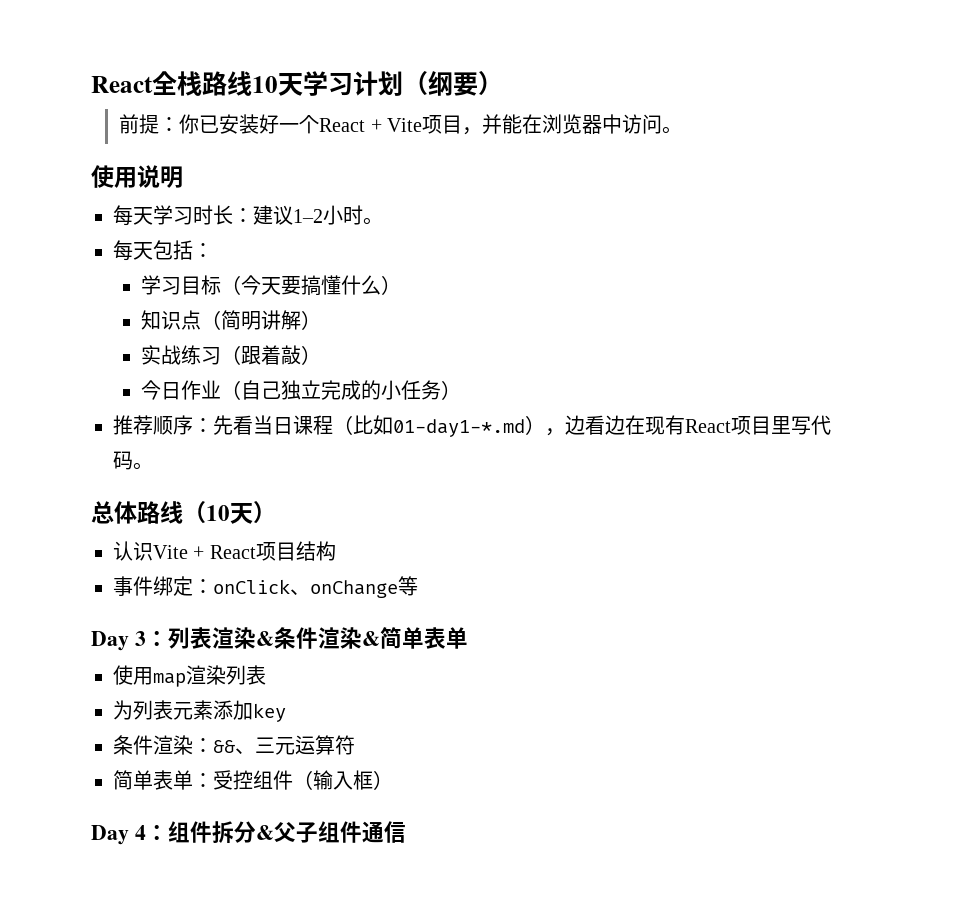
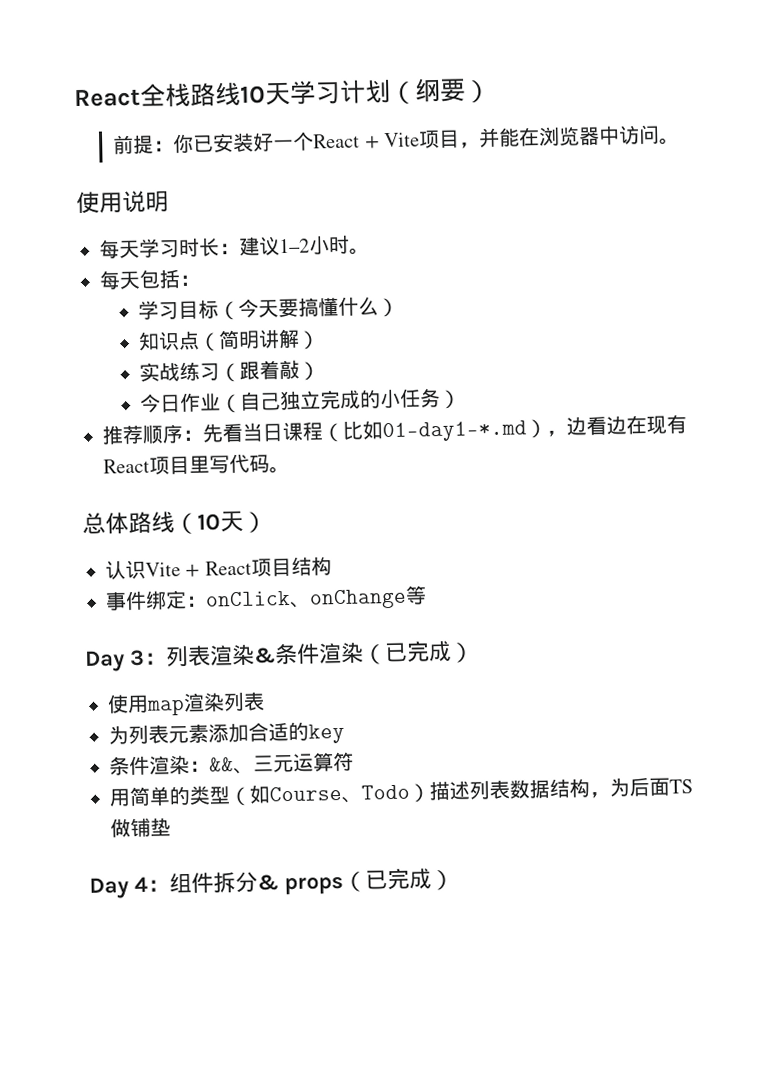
- Day 3：列表渲染&条件渲染&简单表单
+ Day 3：列表渲染&条件渲染（已完成）
- 为列表元素添加key
+ 为列表元素添加合适的key
- 简单表单：受控组件（输入框）
+ 用简单的类型（如Course、Todo）描述列表数据结构，为后面TS做铺垫
- Day 4：组件拆分&父子组件通信
+ Day 4：组件拆分& props（已完成）

